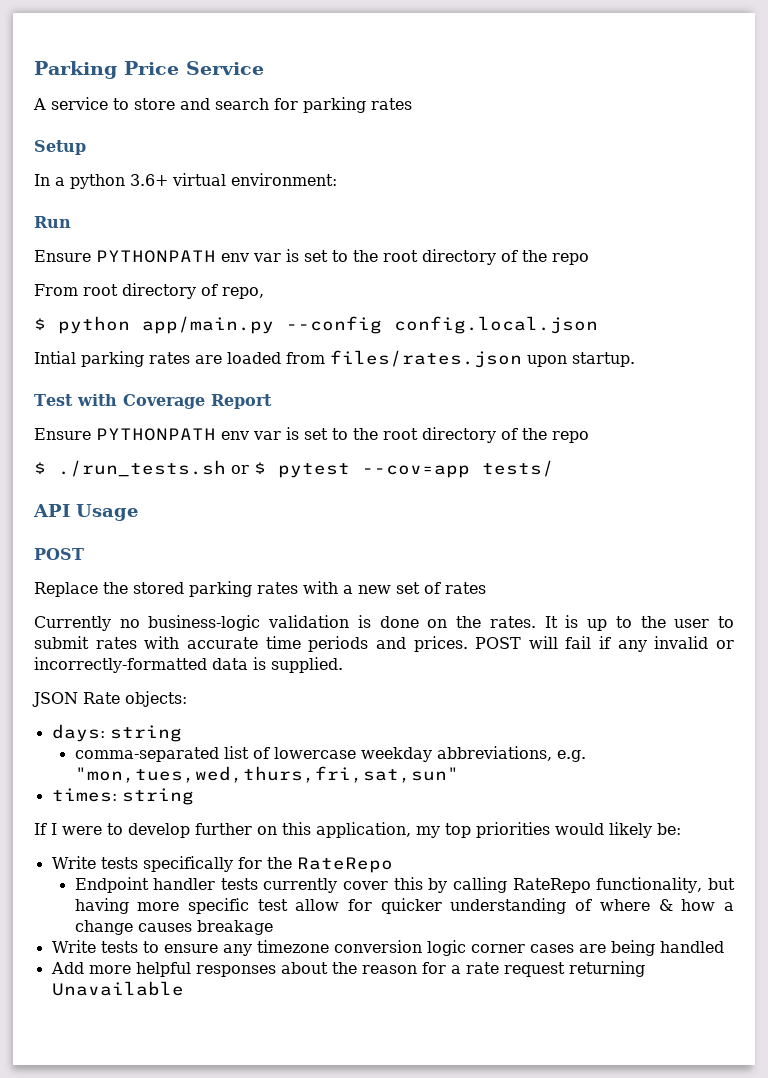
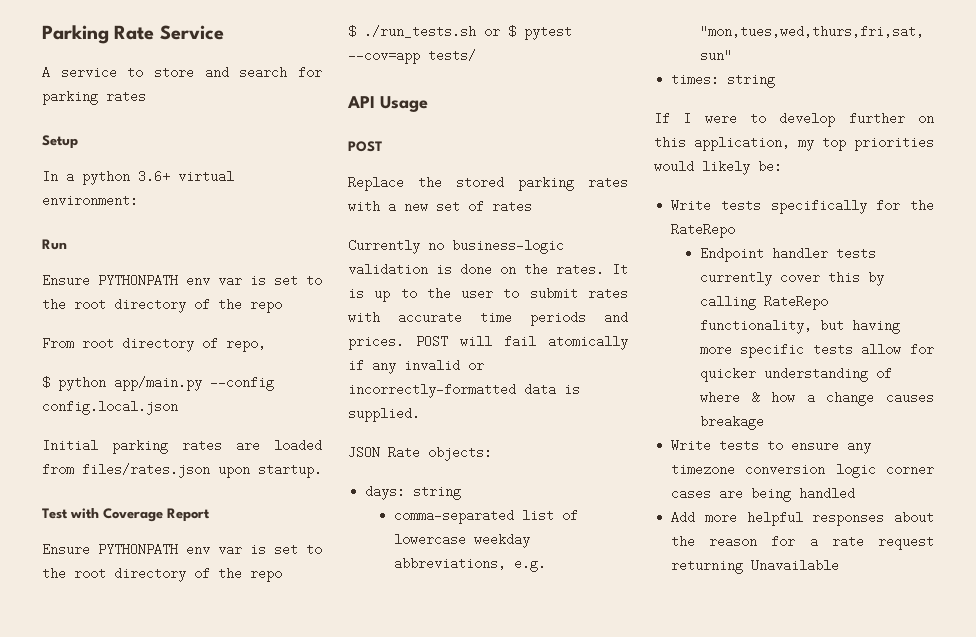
- Parking Price Service
+ Parking Rate Service
- Intial parking rates are loaded from files/rates.json upon startup.
+ Initial parking rates are loaded from files/rates.json upon startup.
- POST will fail if any invalid or incorrectly-formatted data is supplied.
+ POST will fail atomically if any invalid or incorrectly-formatted data is supplied.
- Endpoint handler tests currently cover this by calling RateRepo functionality, but having more specific test allow for quicker understanding of where & how a change causes breakage
+ Endpoint handler tests currently cover this by calling RateRepo functionality, but having more specific tests allow for quicker understanding of where & how a change causes breakage

